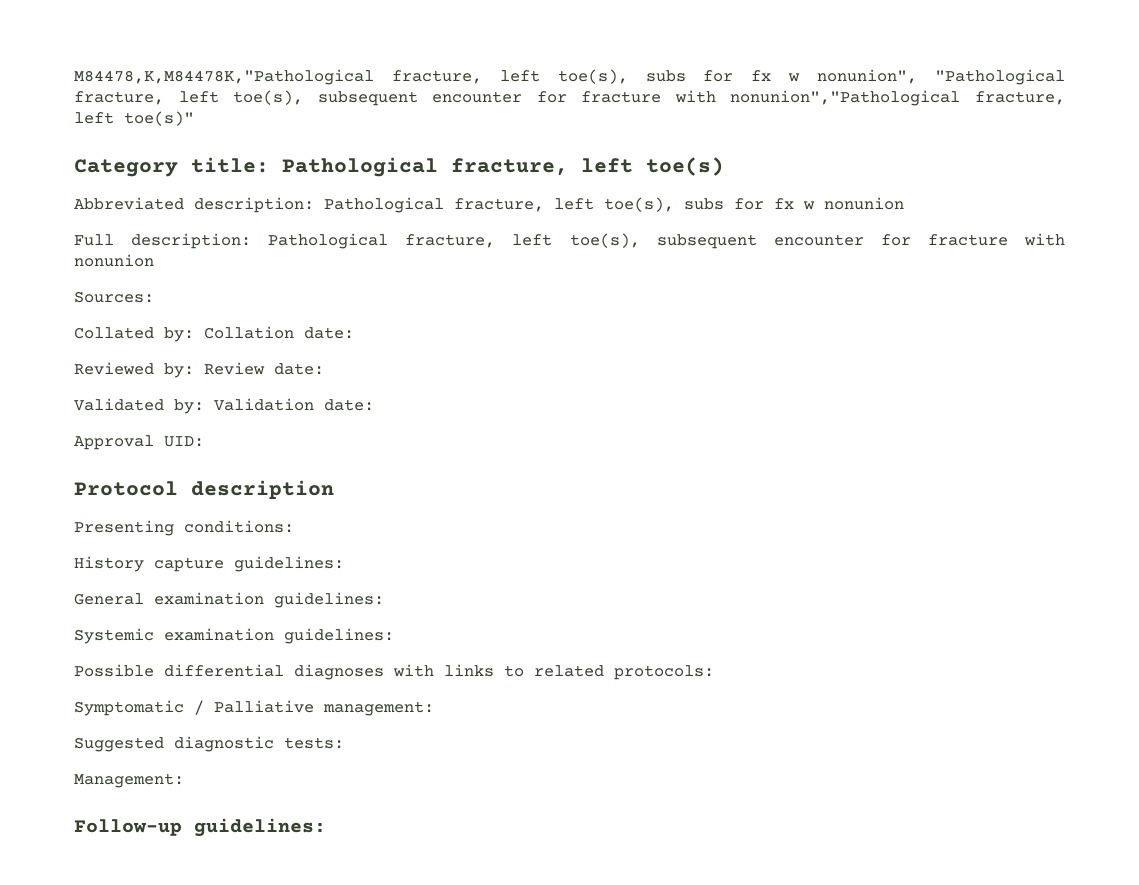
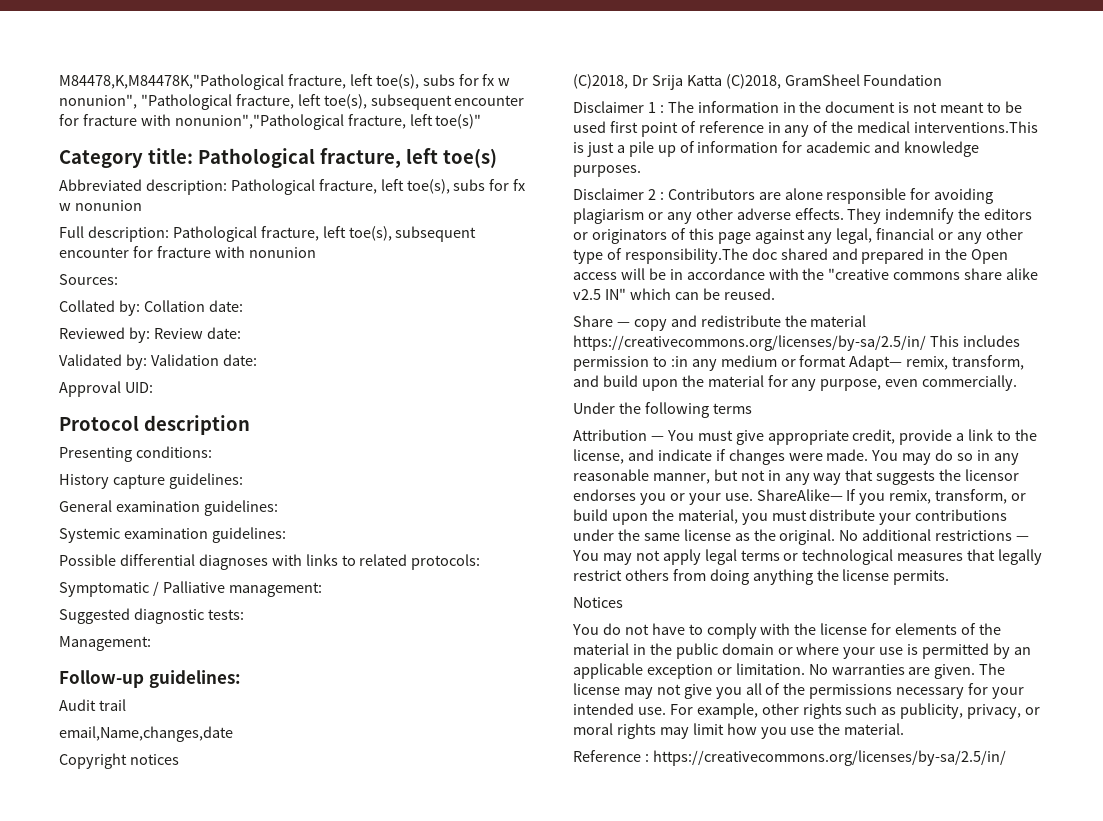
+ Audit trail
+ email,Name,changes,date
+ Copyright notices
+ (C)2018, Dr Srija Katta (C)2018, GramSheel Foundation
+ Disclaimer 1 : The information in the document is not meant to be used first point of reference in any of the medical interventions.This is just a pile up of information for academic and knowledge purposes.
+ Disclaimer 2 : Contributors are alone responsible for avoiding plagiarism or any other adverse effects. They indemnify the editors or originators of this page against any legal, financial or any other type of responsibility.The doc shared and prepared in the Open access will be in accordance with the "creative commons share alike v2.5 IN" which can be reused.
+ Share — copy and redistribute the material https://creativecommons.org/licenses/by-sa/2.5/in/ This includes permission to :in any medium or format Adapt— remix, transform, and build upon the material for any purpose, even commercially.
+ Under the following terms
+ Attribution — You must give appropriate credit, provide a link to the license, and indicate if changes were made. You may do so in any reasonable manner, but not in any way that suggests the licensor endorses you or your use. ShareAlike— If you remix, transform, or build upon the material, you must distribute your contributions under the same license as the original. No additional restrictions — You may not apply legal terms or technological measures that legally restrict others from doing anything the license permits.
+ Notices
+ You do not have to comply with the license for elements of the material in the public domain or where your use is permitted by an applicable exception or limitation. No warranties are given. The license may not give you all of the permissions necessary for your intended use. For example, other rights such as publicity, privacy, or moral rights may limit how you use the material.
+ Reference : https://creativecommons.org/licenses/by-sa/2.5/in/

